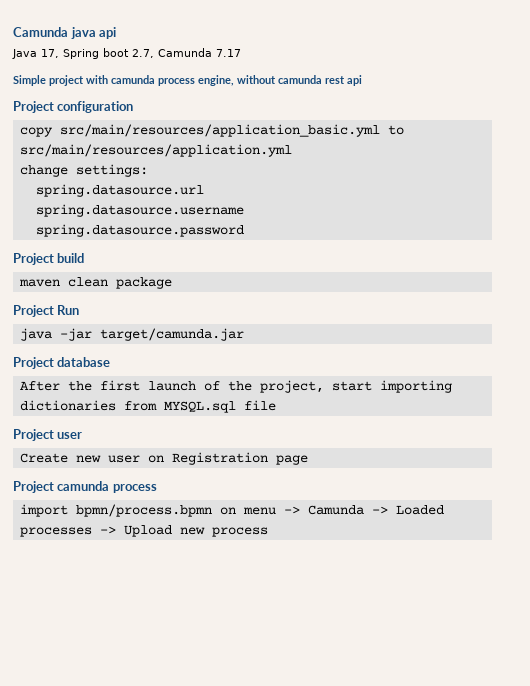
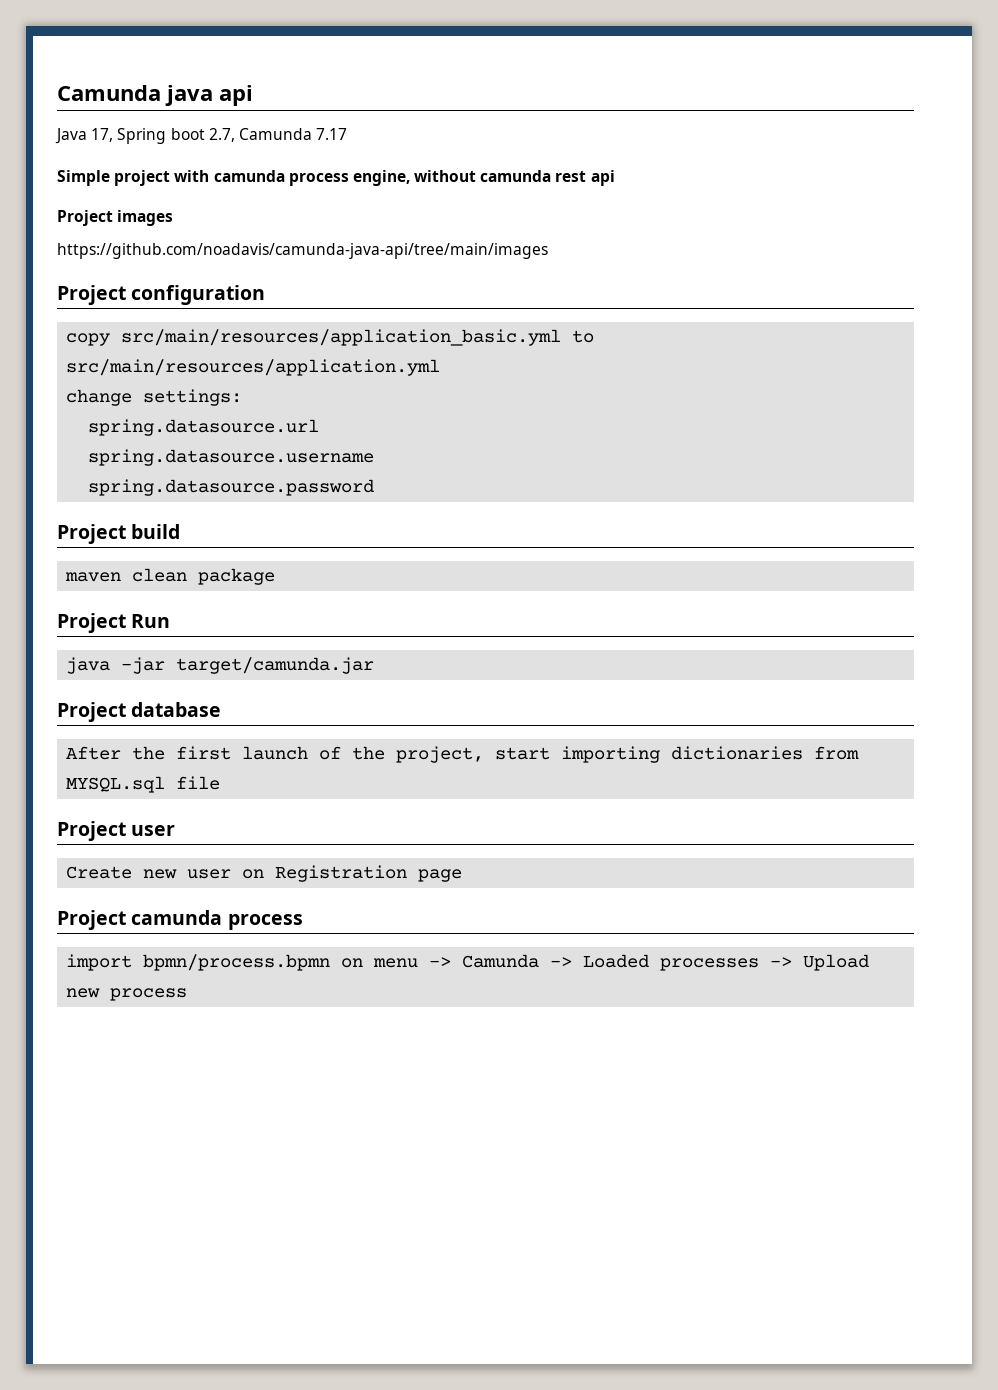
+ Project images
+ https://github.com/noadavis/camunda-java-api/tree/main/images

